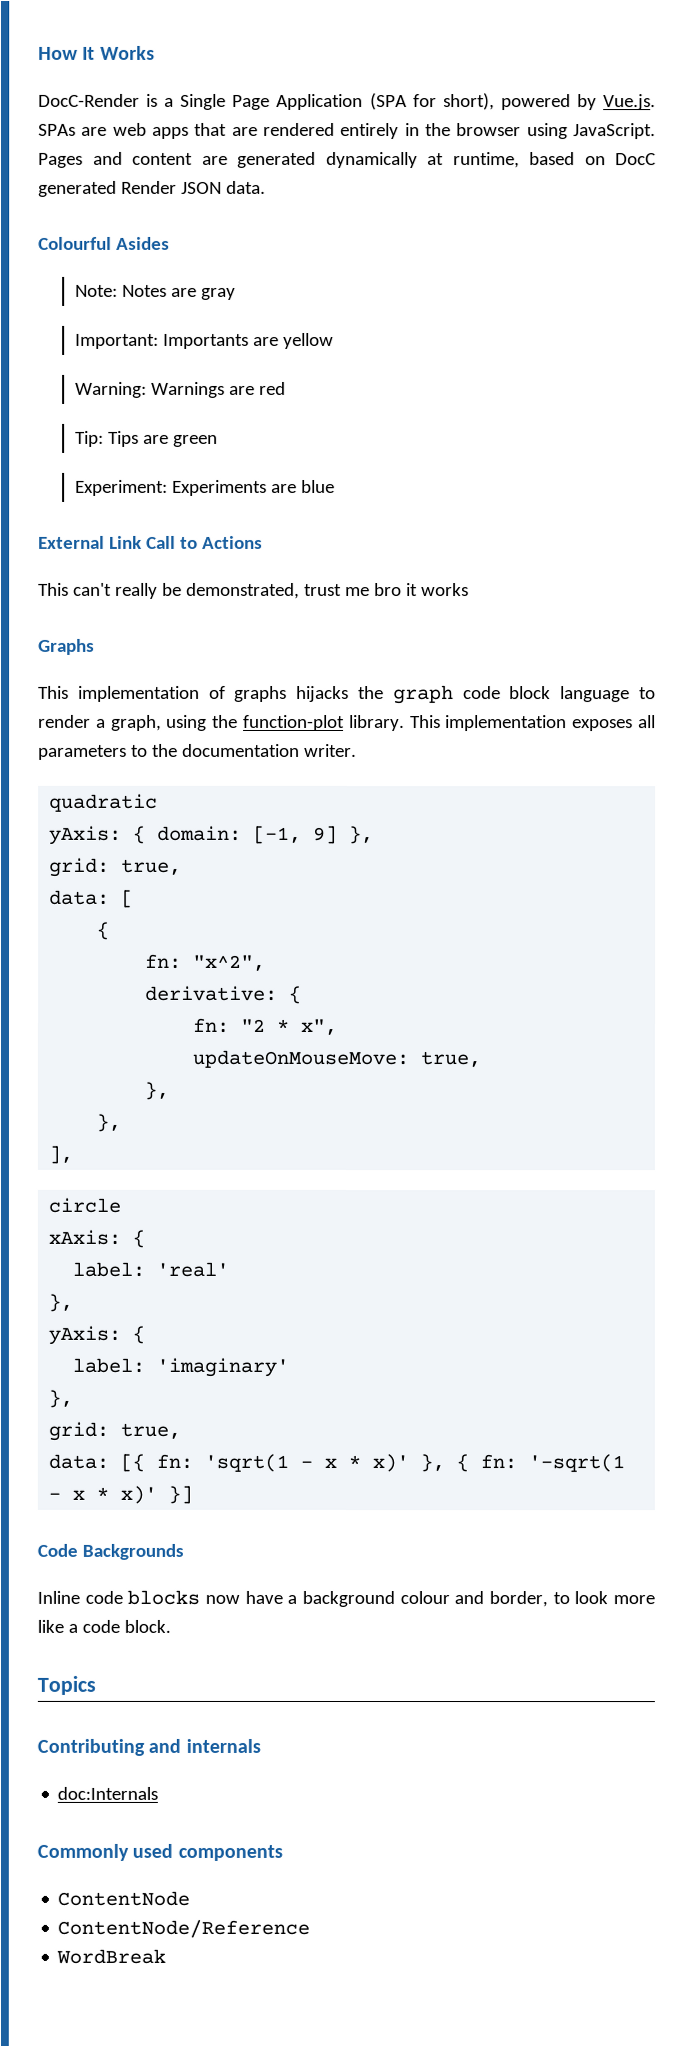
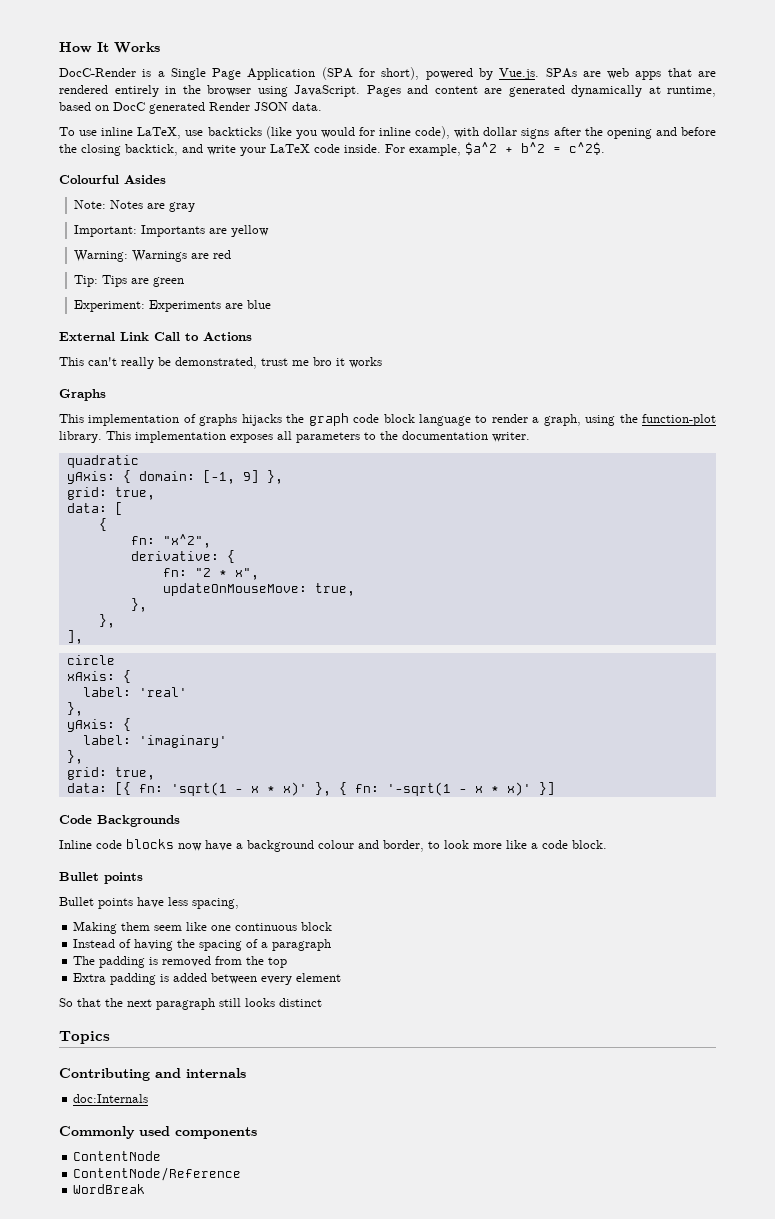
+ To use inline LaTeX, use backticks (like you would for inline code), with dollar signs after the opening and before the closing backtick, and write your LaTeX code inside. For example, $a^2 + b^2 = c^2$.
  Inline code blocks now have a background colour and border, to look more like a code block.
+ Bullet points
+ Bullet points have less spacing,
+ Making them seem like one continuous block
+ Instead of having the spacing of a paragraph
+ The padding is removed from the top
+ Extra padding is added between every element
+ So that the next paragraph still looks distinct

